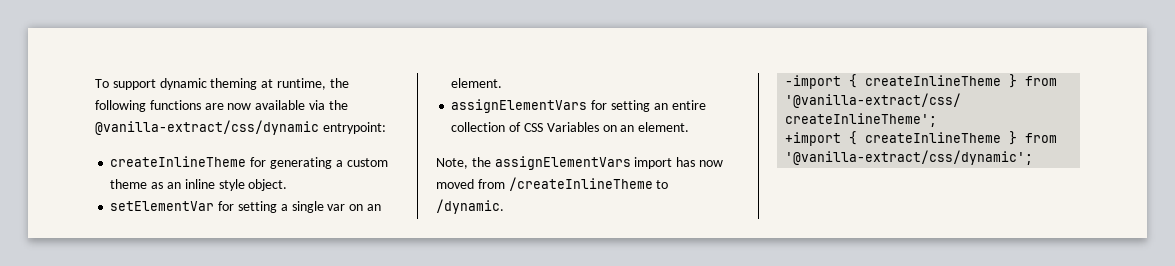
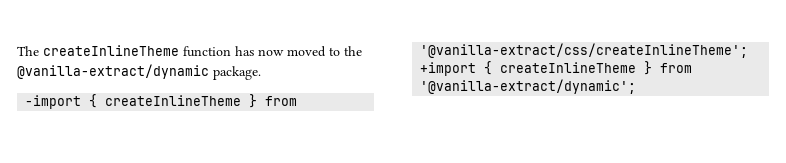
- To support dynamic theming at runtime, the following functions are now available via the @vanilla-extract/css/dynamic entrypoint:
- createInlineTheme for generating a custom theme as an inline style object.
- setElementVar for setting a single var on an element.
- assignElementVars for setting an entire collection of CSS Variables on an element.
- Note, the assignElementVars import has now moved from /createInlineTheme to /dynamic.
+ The createInlineTheme function has now moved to the @vanilla-extract/dynamic package.
- +import { createInlineTheme } from '@vanilla-extract/css/dynamic';
+ +import { createInlineTheme } from '@vanilla-extract/dynamic';

